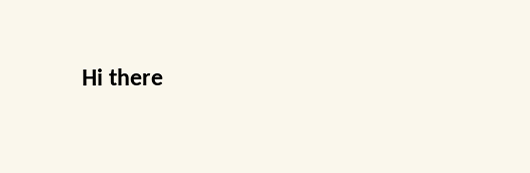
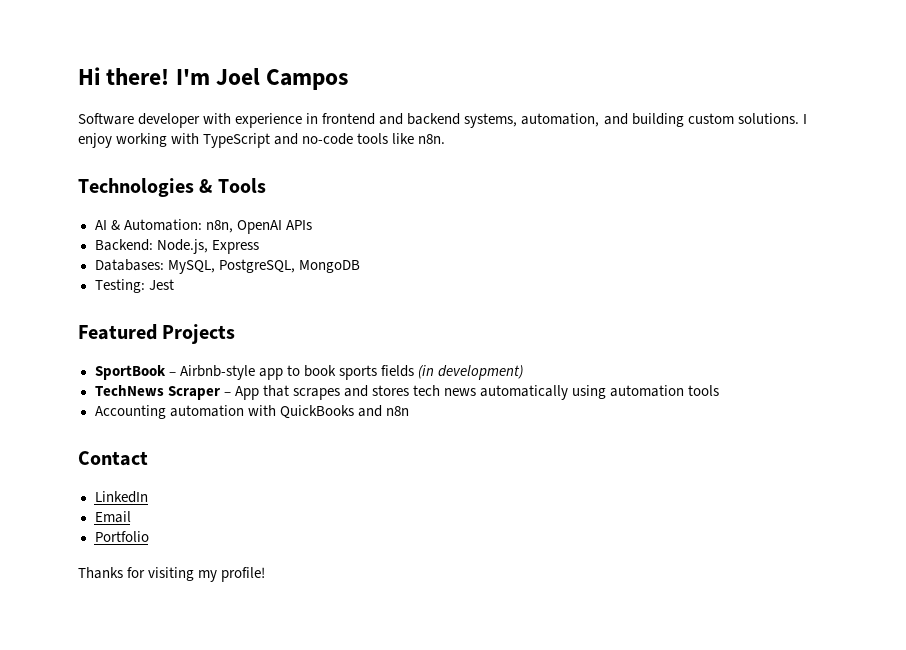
- Hi there
+ Hi there! I'm Joel Campos
+ Software developer with experience in frontend and backend systems, automation, and building custom solutions. I enjoy working with TypeScript and no-code tools like n8n.
+ Technologies & Tools
+ AI & Automation: n8n, OpenAI APIs
+ Backend: Node.js, Express
+ Databases: MySQL, PostgreSQL, MongoDB
+ Testing: Jest
+ Featured Projects
+ SportBook – Airbnb-style app to book sports fields (in development)
+ TechNews Scraper – App that scrapes and stores tech news automatically using automation tools
+ Accounting automation with QuickBooks and n8n
+ Contact
+ LinkedIn
+ Email
+ Portfolio
+ Thanks for visiting my profile!

